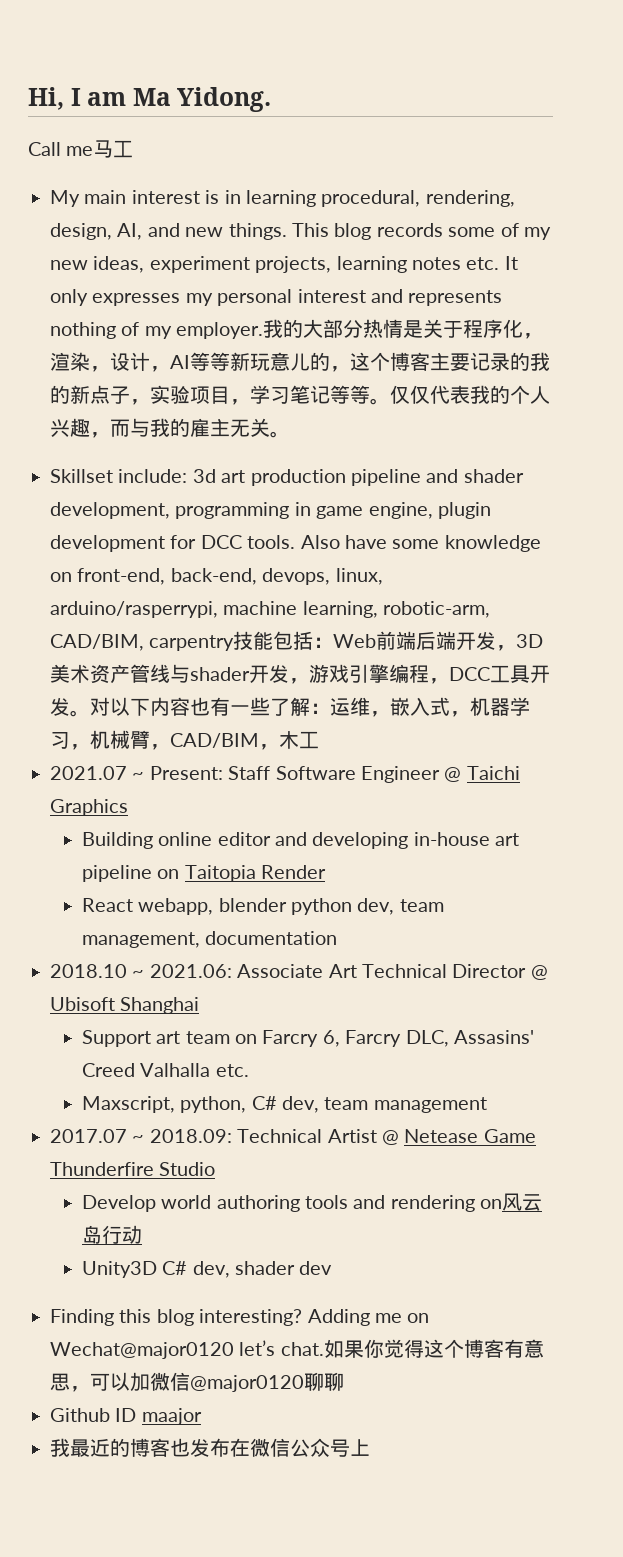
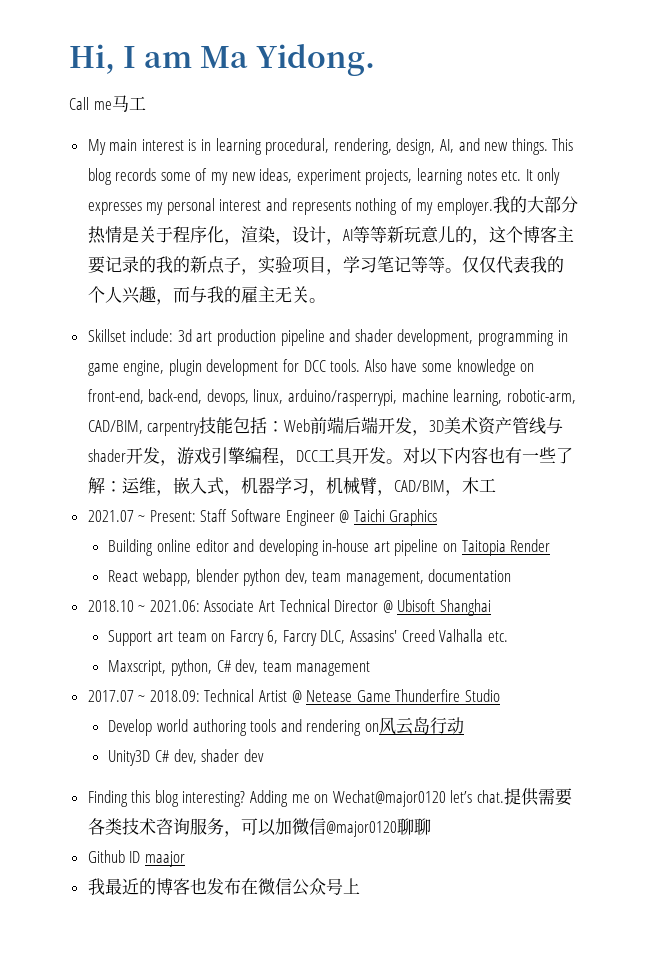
- 如果你觉得这个博客有意思，可以加微信@major0120聊聊
+ 提供需要各类技术咨询服务，可以加微信@major0120聊聊

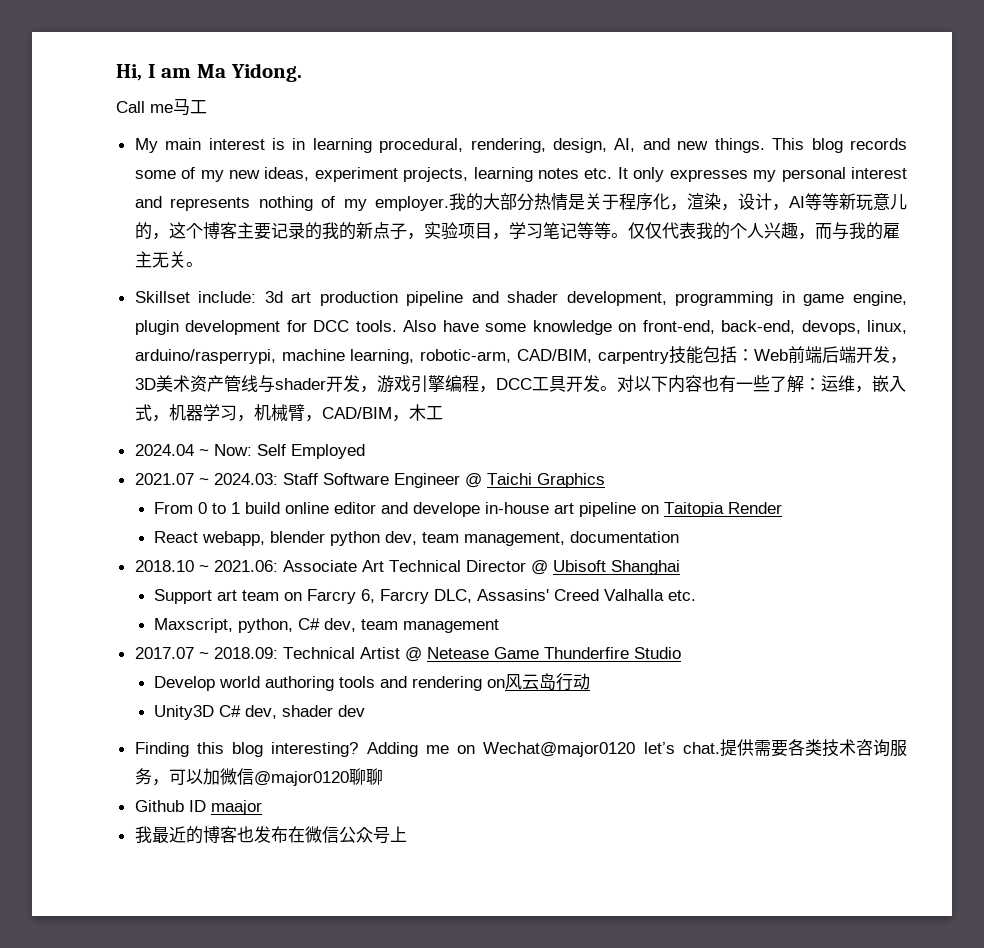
+ 2024.04 ~ Now: Self Employed
- 2021.07 ~ Present: Staff Software Engineer @ Taichi Graphics
+ 2021.07 ~ 2024.03: Staff Software Engineer @ Taichi Graphics
- Building online editor and developing in-house art pipeline on Taitopia Render
+ From 0 to 1 build online editor and develope in-house art pipeline on Taitopia Render

